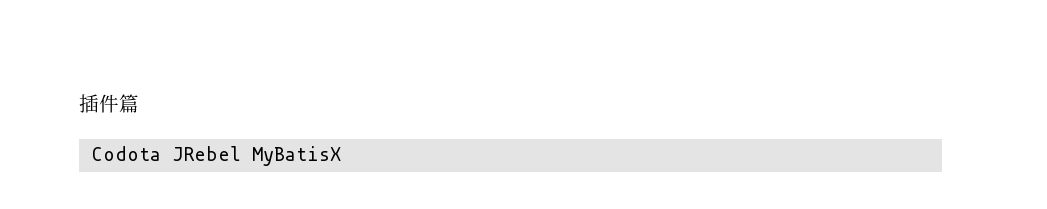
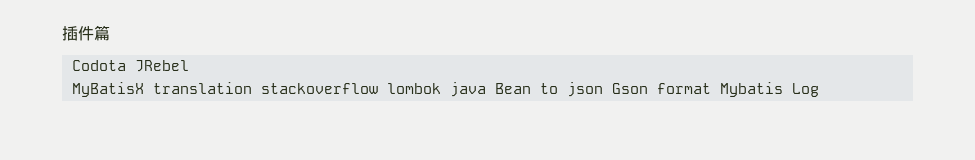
- Codota JRebel MyBatisX
+ Codota JRebel
+ MyBatisX translation stackoverflow lombok java Bean to json Gson format Mybatis Log

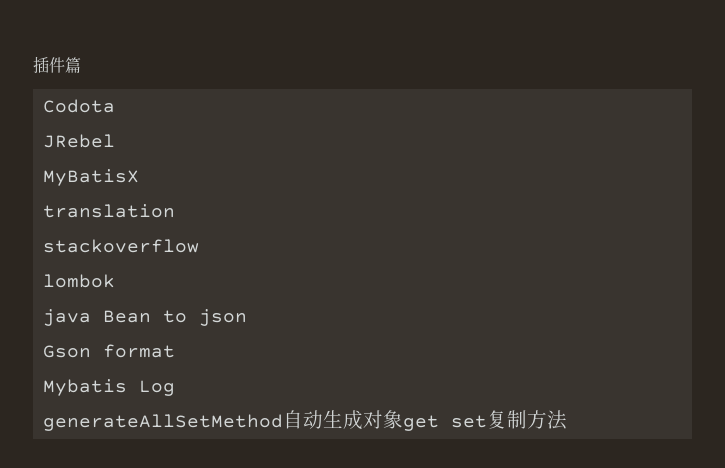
- Codota JRebel
+ Codota
+ JRebel
- MyBatisX translation stackoverflow lombok java Bean to json Gson format Mybatis Log
+ MyBatisX
+ translation
+ stackoverflow
+ lombok
+ java Bean to json
+ Gson format
+ Mybatis Log
+ generateAllSetMethod自动生成对象get set复制方法

